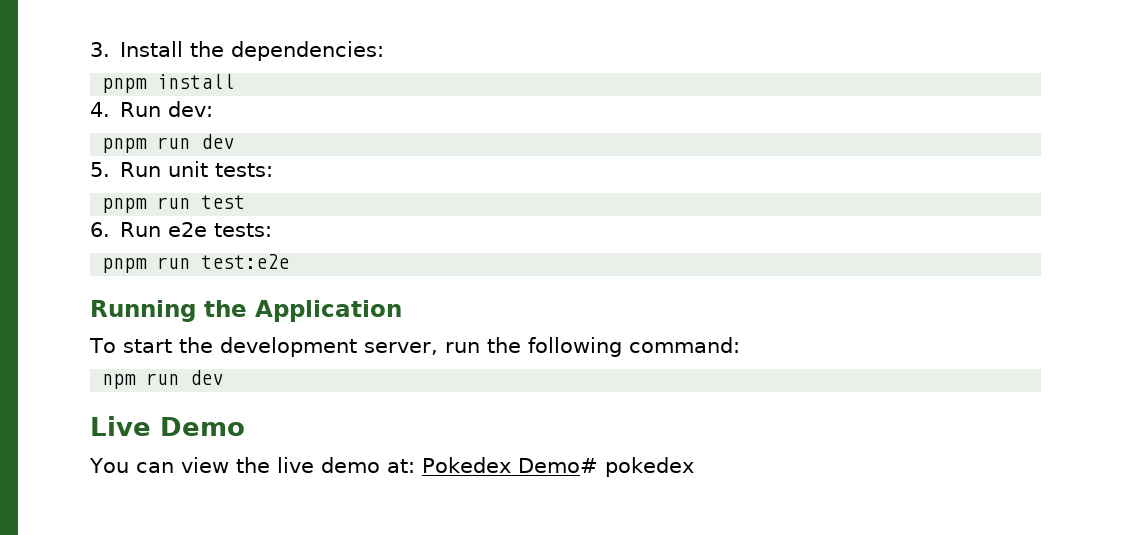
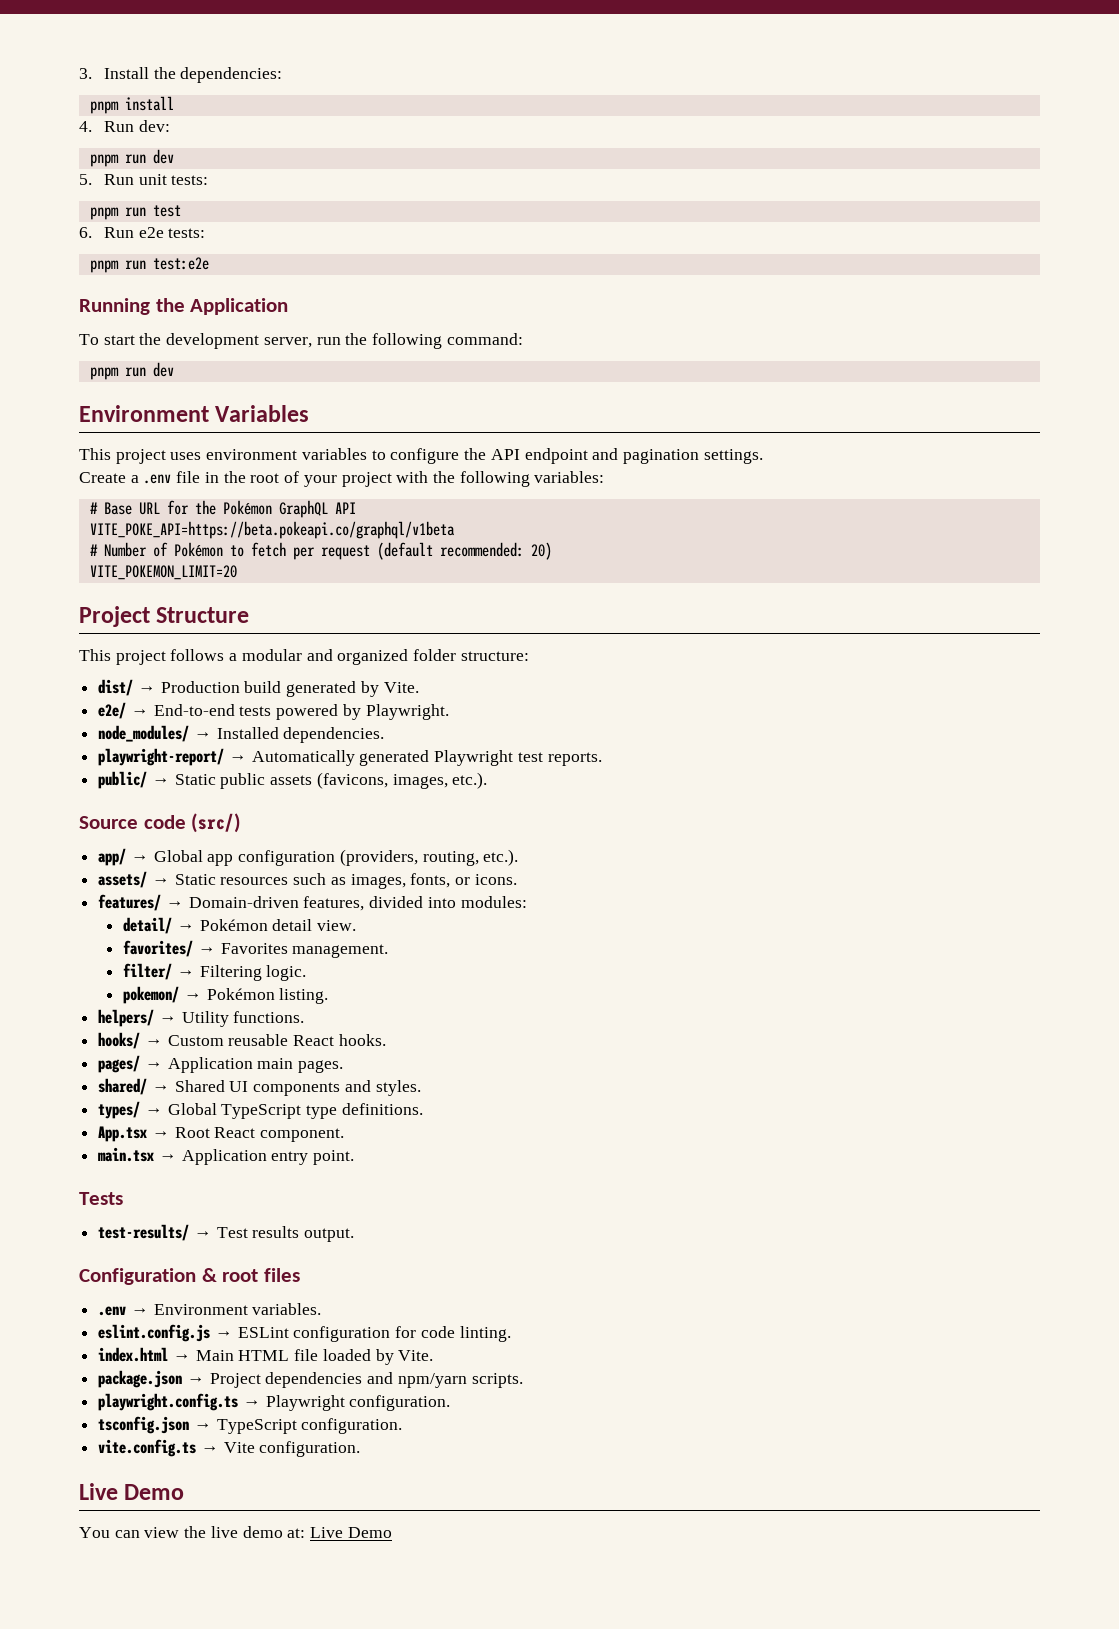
  To start the development server, run the following command:
- npm run dev
+ pnpm run dev
+ Environment Variables
+ This project uses environment variables to configure the API endpoint and pagination settings.
+ Create a .env file in the root of your project with the following variables:
+ # Base URL for the Pokémon GraphQL API
+ VITE_POKE_API=https://beta.pokeapi.co/graphql/v1beta
+ # Number of Pokémon to fetch per request (default recommended: 20)
+ VITE_POKEMON_LIMIT=20
+ Project Structure
+ This project follows a modular and organized folder structure:
+ dist/ → Production build generated by Vite.
+ e2e/ → End-to-end tests powered by Playwright.
+ node_modules/ → Installed dependencies.
+ playwright-report/ → Automatically generated Playwright test reports.
+ public/ → Static public assets (favicons, images, etc.).
+ Source code (src/)
+ app/ → Global app configuration (providers, routing, etc.).
+ assets/ → Static resources such as images, fonts, or icons.
+ features/ → Domain-driven features, divided into modules:
+ detail/ → Pokémon detail view.
+ favorites/ → Favorites management.
+ filter/ → Filtering logic.
+ pokemon/ → Pokémon listing.
+ helpers/ → Utility functions.
+ hooks/ → Custom reusable React hooks.
+ pages/ → Application main pages.
+ shared/ → Shared UI components and styles.
+ types/ → Global TypeScript type definitions.
+ App.tsx → Root React component.
+ main.tsx → Application entry point.
+ Tests
+ test-results/ → Test results output.
+ Configuration & root files
+ .env → Environment variables.
+ eslint.config.js → ESLint configuration for code linting.
+ index.html → Main HTML file loaded by Vite.
+ package.json → Project dependencies and npm/yarn scripts.
+ playwright.config.ts → Playwright configuration.
+ tsconfig.json → TypeScript configuration.
+ vite.config.ts → Vite configuration.
- You can view the live demo at: Pokedex Demo# pokedex
+ You can view the live demo at: Live Demo

